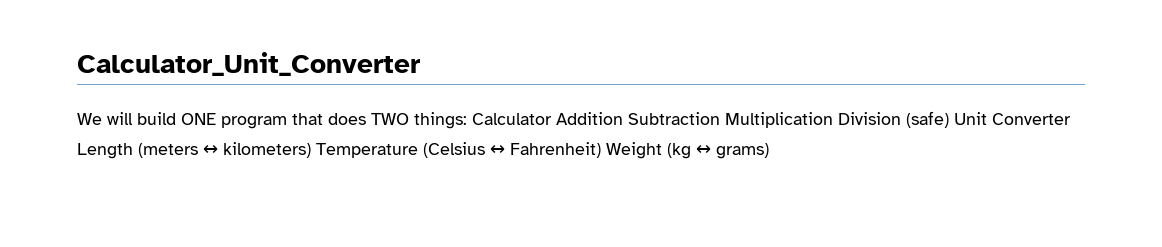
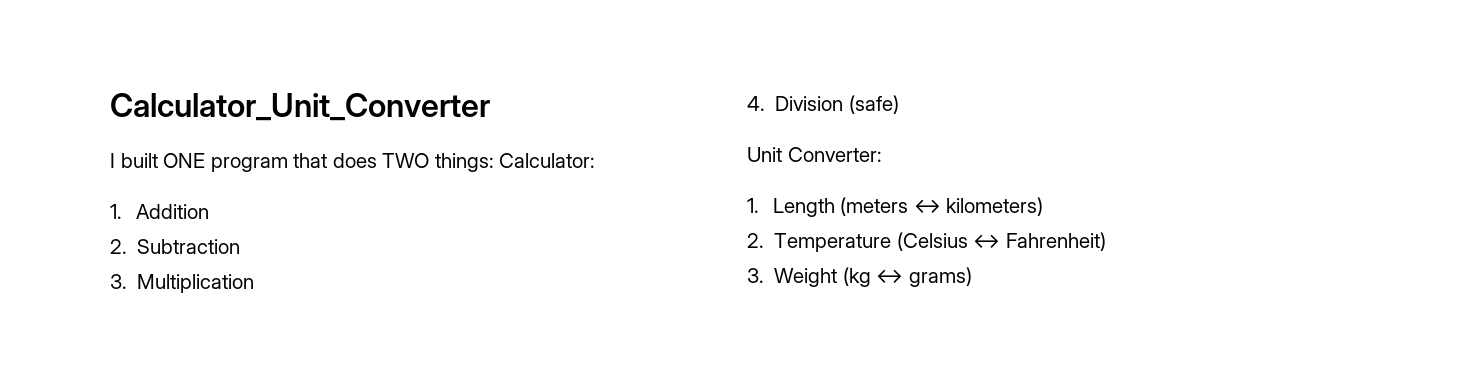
- We will build ONE program that does TWO things: Calculator Addition Subtraction Multiplication Division (safe) Unit Converter Length (meters ↔ kilometers) Temperature (Celsius ↔ Fahrenheit) Weight (kg ↔ grams)
+ I built ONE program that does TWO things: Calculator:
+ 1. Addition
+ 2. Subtraction
+ 3. Multiplication
+ 4. Division (safe)
+ Unit Converter:
+ 1. Length (meters ↔ kilometers)
+ 2. Temperature (Celsius ↔ Fahrenheit)
+ 3. Weight (kg ↔ grams)

